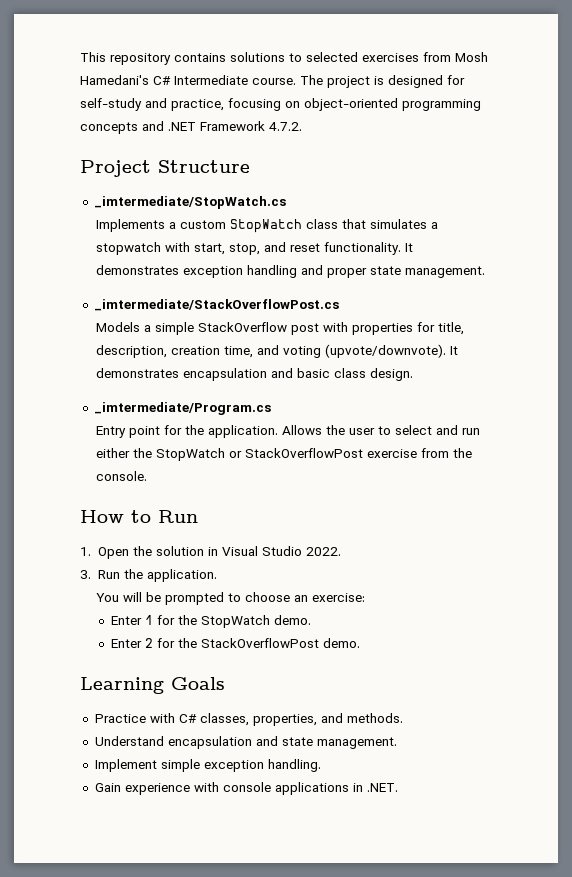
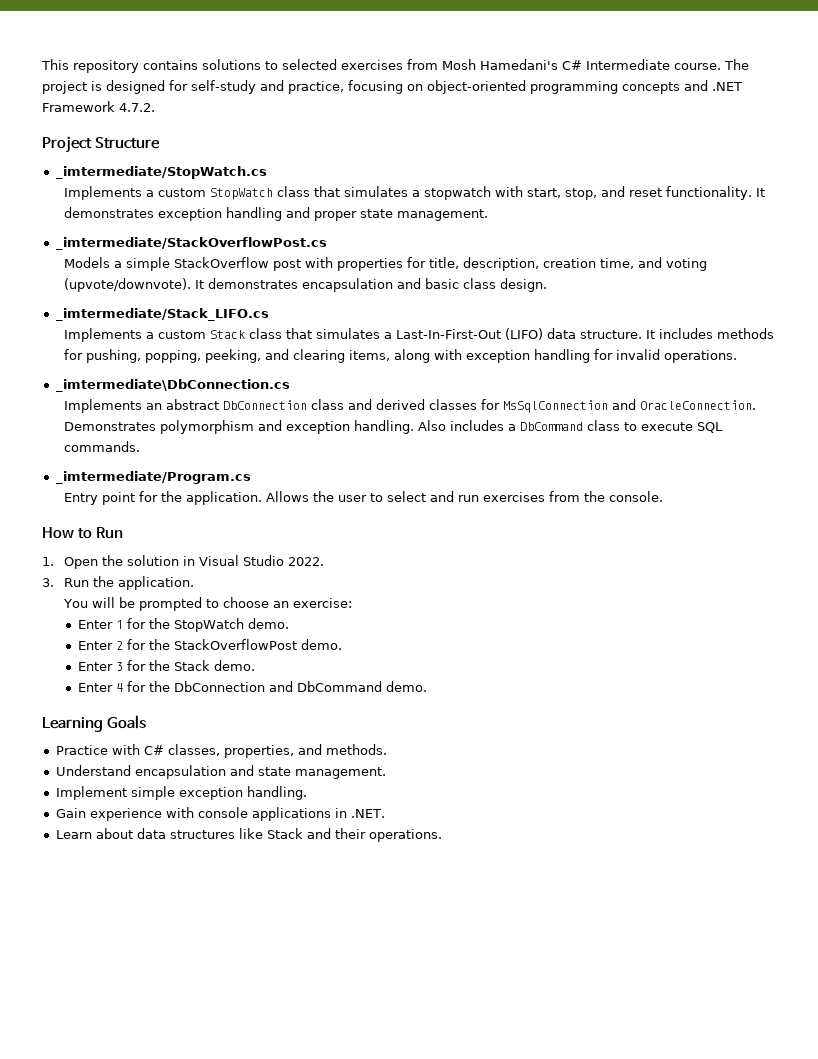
+ _imtermediate/Stack_LIFO.cs
+ Implements a custom Stack class that simulates a Last-In-First-Out (LIFO) data structure. It includes methods for pushing, popping, peeking, and clearing items, along with exception handling for invalid operations.
+ _imtermediate\DbConnection.cs
+ Implements an abstract DbConnection class and derived classes for MsSqlConnection and OracleConnection. Demonstrates polymorphism and exception handling. Also includes a DbCommand class to execute SQL commands.
- Allows the user to select and run either the StopWatch or StackOverflowPost exercise from the console.
+ Allows the user to select and run exercises from the console.
+ Enter 3 for the Stack demo.
+ Enter 4 for the DbConnection and DbCommand demo.
+ Learn about data structures like Stack and their operations.

